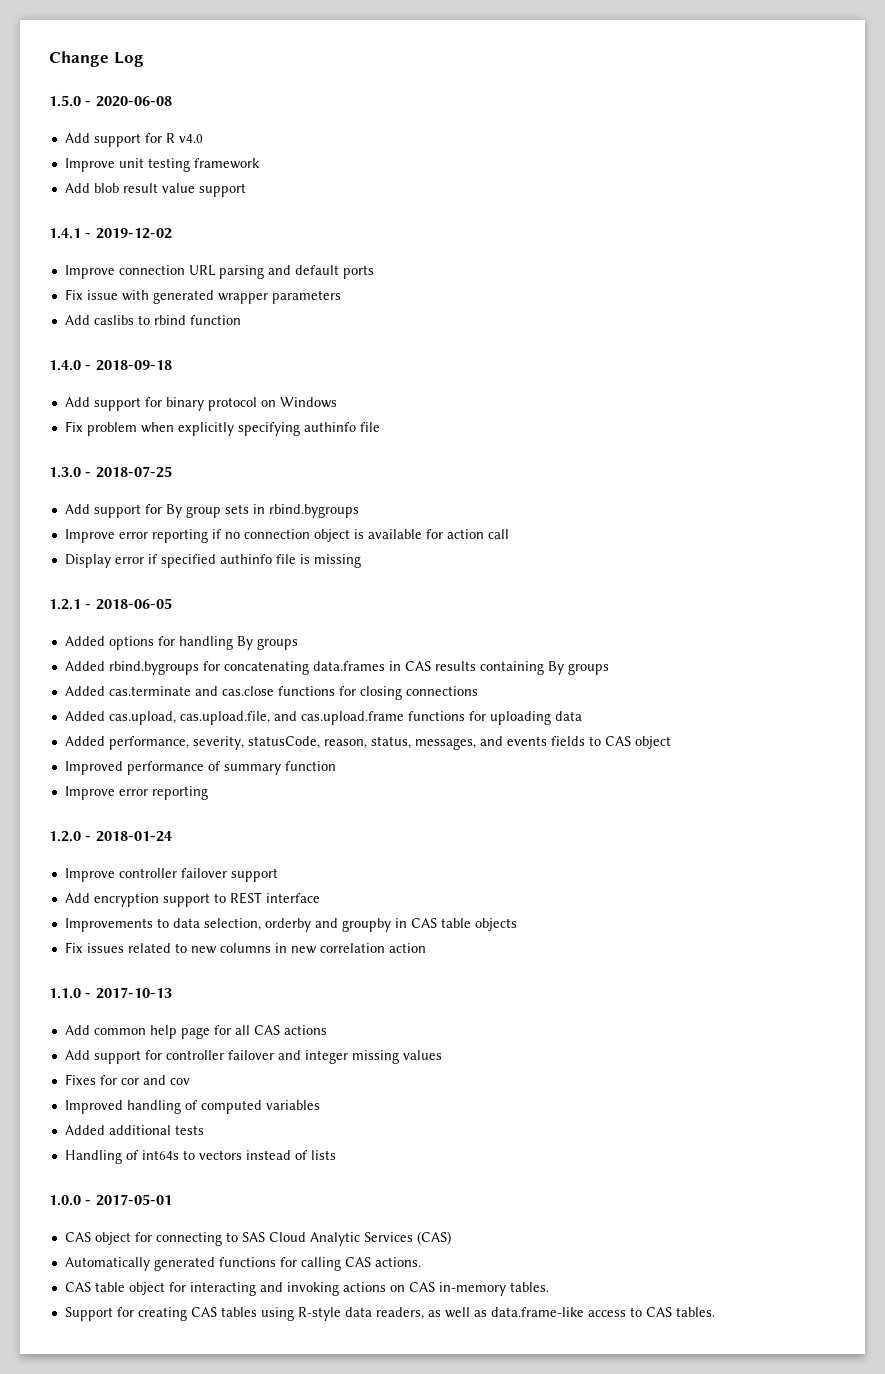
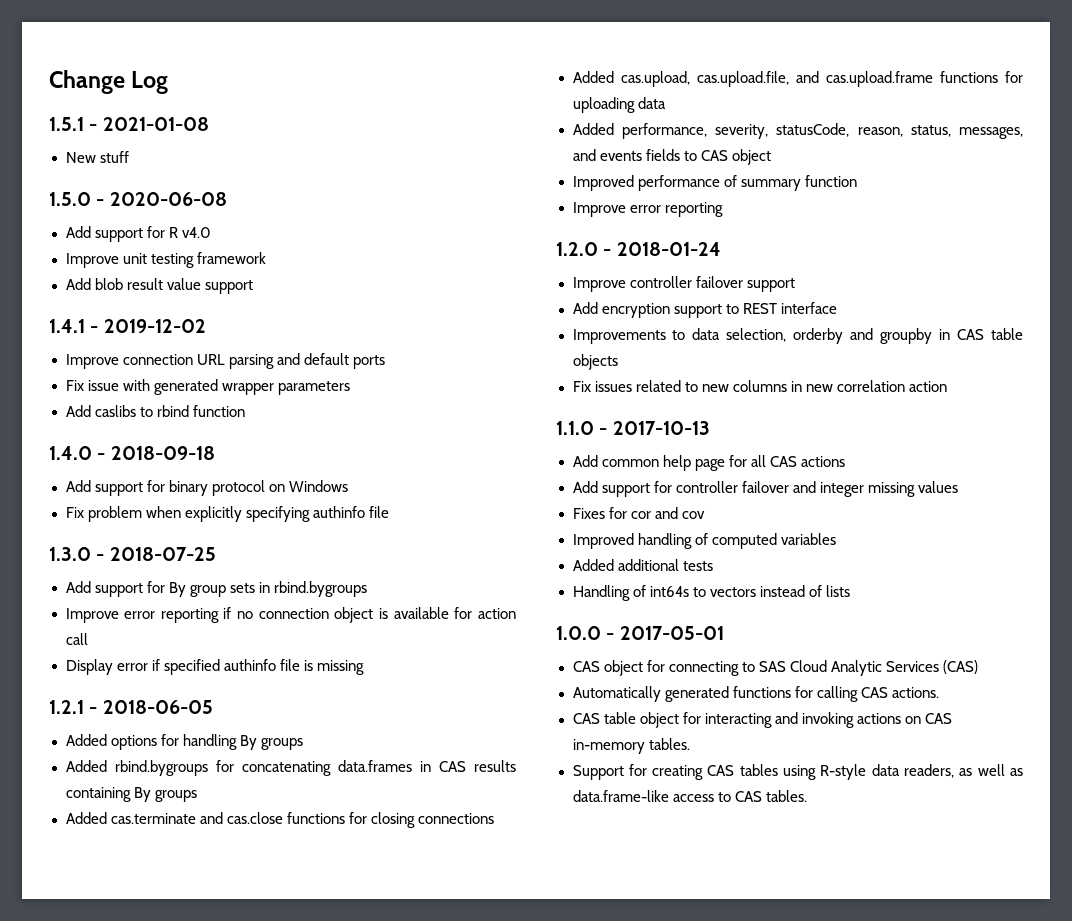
+ 1.5.1 - 2021-01-08
+ New stuff

